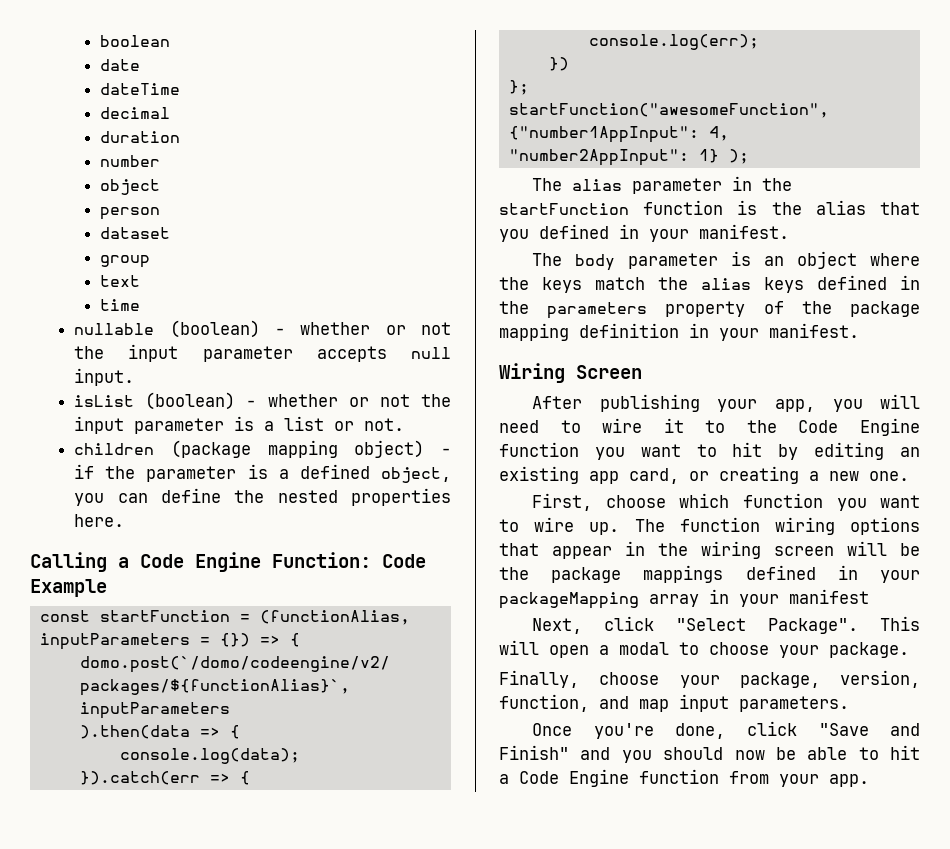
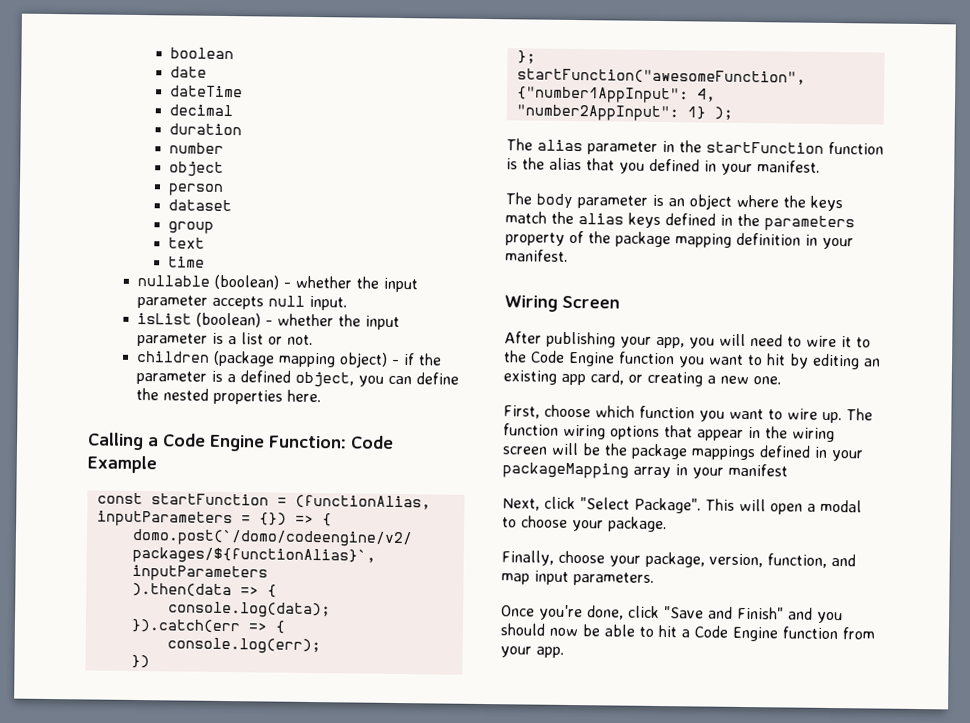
- nullable (boolean) - whether or not the input parameter accepts null input.
+ nullable (boolean) - whether the input parameter accepts null input.
- isList (boolean) - whether or not the input parameter is a list or not.
+ isList (boolean) - whether the input parameter is a list or not.

